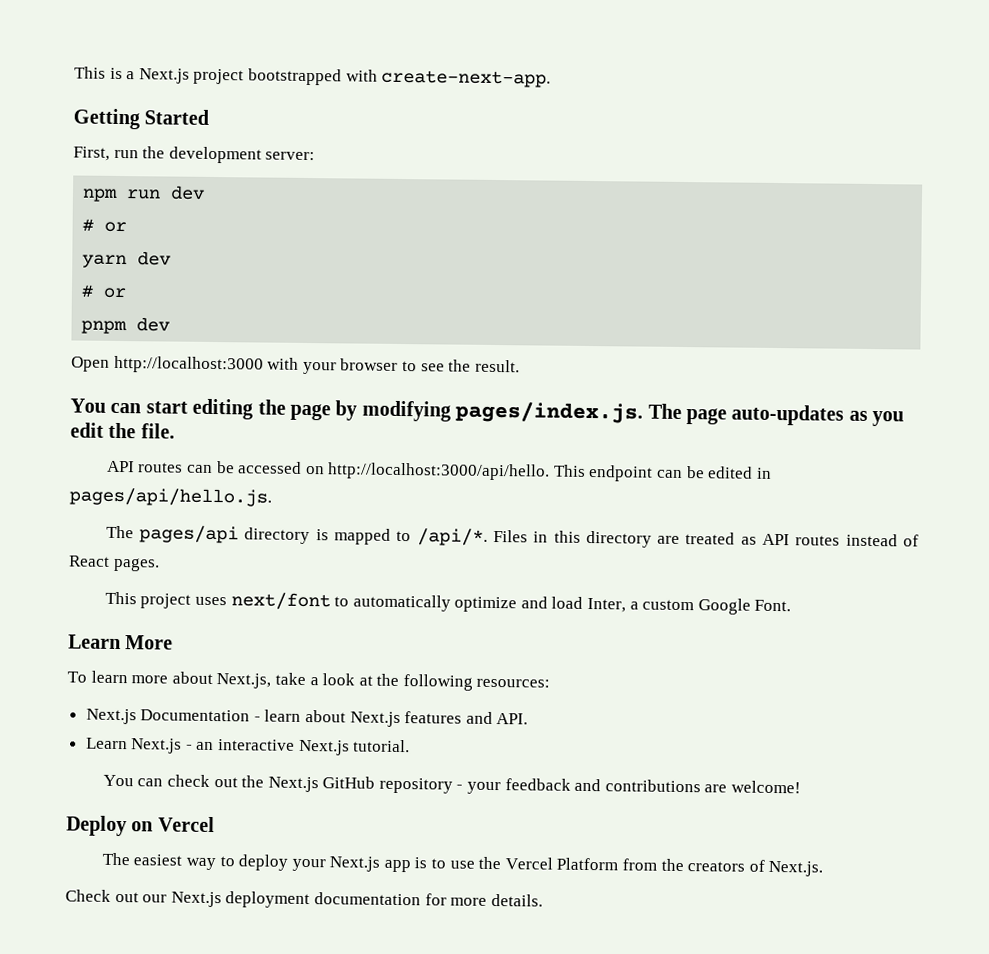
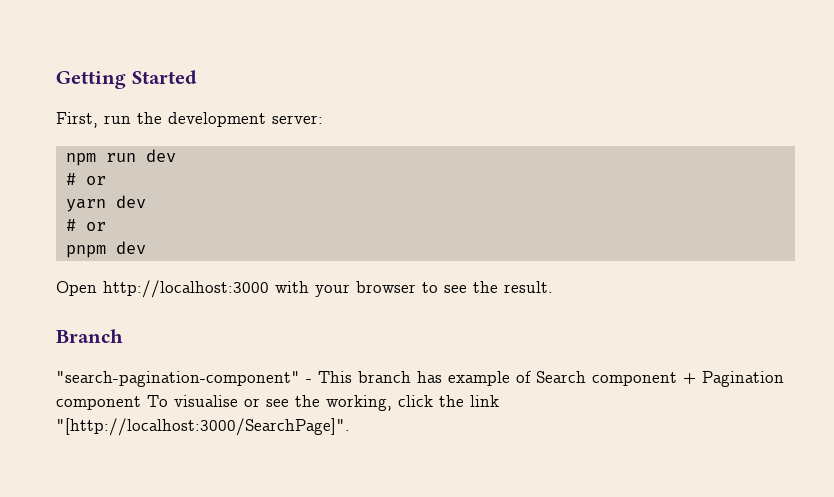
- This is a Next.js project bootstrapped with create-next-app.
- You can start editing the page by modifying pages/index.js. The page auto-updates as you edit the file.
- API routes can be accessed on http://localhost:3000/api/hello. This endpoint can be edited in pages/api/hello.js.
- The pages/api directory is mapped to /api/*. Files in this directory are treated as API routes instead of React pages.
- This project uses next/font to automatically optimize and load Inter, a custom Google Font.
- Learn More
- To learn more about Next.js, take a look at the following resources:
- Next.js Documentation - learn about Next.js features and API.
- Learn Next.js - an interactive Next.js tutorial.
- You can check out the Next.js GitHub repository - your feedback and contributions are welcome!
- Deploy on Vercel
- The easiest way to deploy your Next.js app is to use the Vercel Platform from the creators of Next.js.
- Check out our Next.js deployment documentation for more details.
+ Branch
+ "search-pagination-component" - This branch has example of Search component + Pagination component To visualise or see the working, click the link "[http://localhost:3000/SearchPage]".

